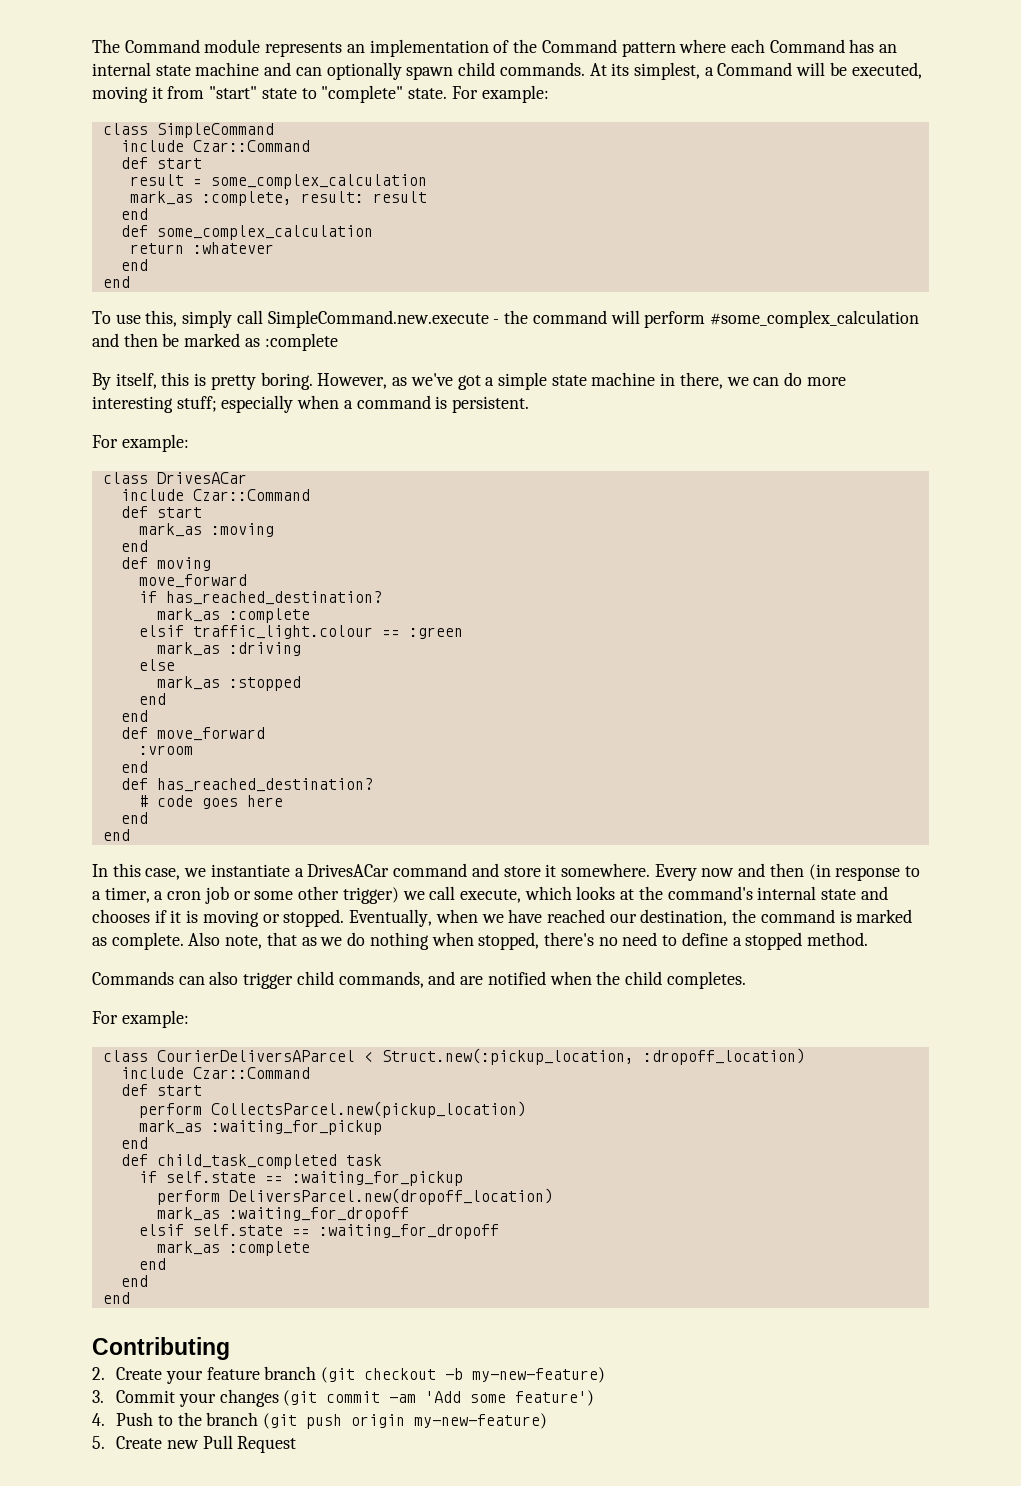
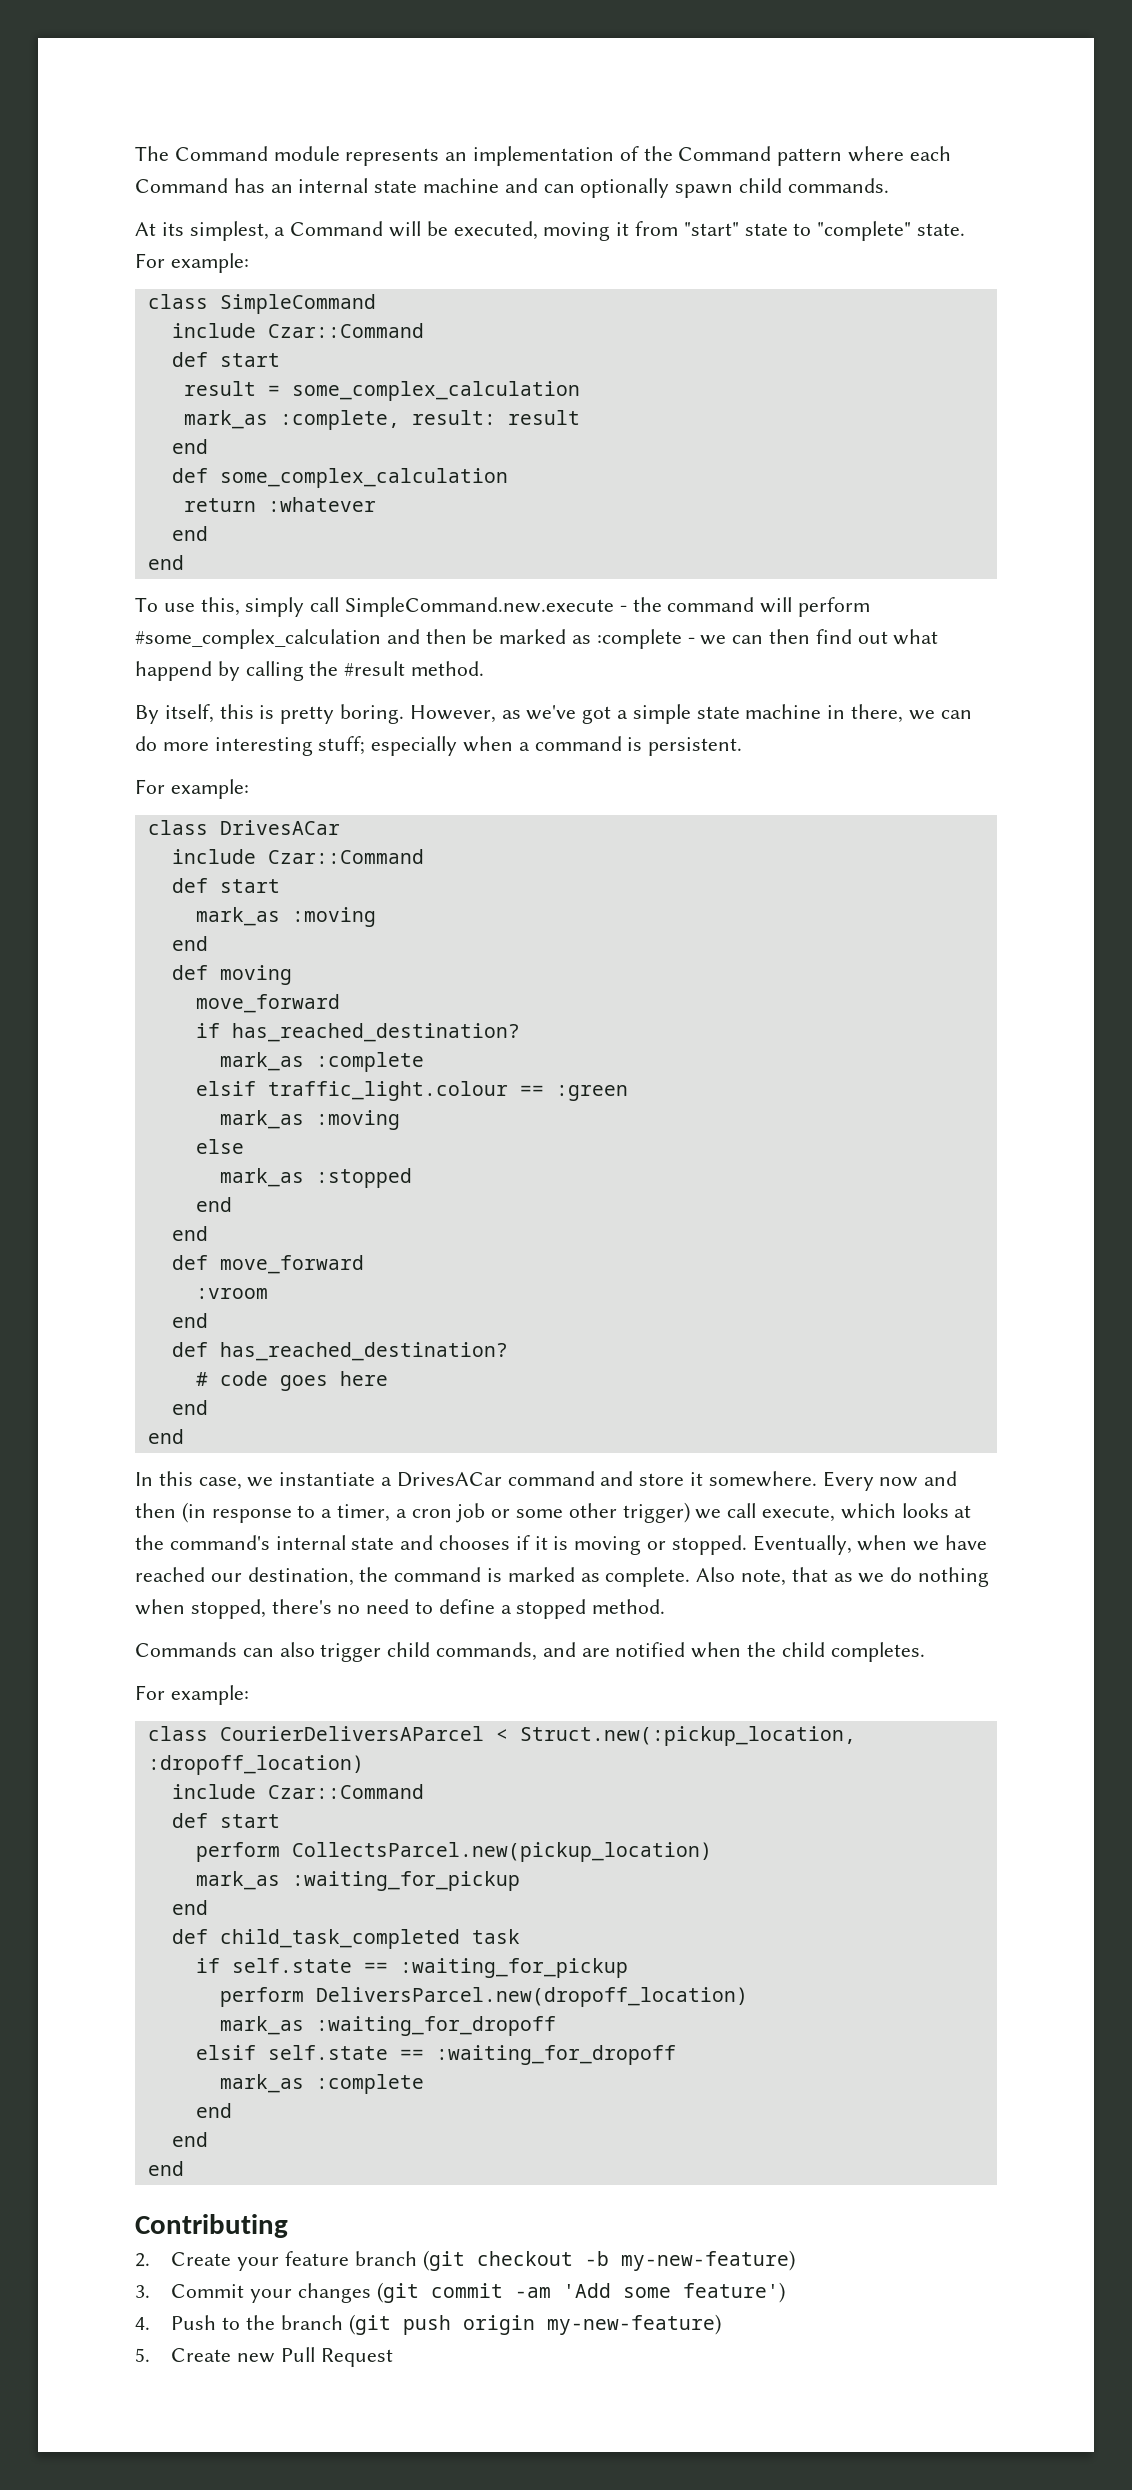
- The Command module represents an implementation of the Command pattern where each Command has an internal state machine and can optionally spawn child commands. At its simplest, a Command will be executed, moving it from "start" state to "complete" state.
+ The Command module represents an implementation of the Command pattern where each Command has an internal state machine and can optionally spawn child commands.
+ At its simplest, a Command will be executed, moving it from "start" state to "complete" state.
- To use this, simply call SimpleCommand.new.execute - the command will perform #some_complex_calculation and then be marked as :complete
+ To use this, simply call SimpleCommand.new.execute - the command will perform #some_complex_calculation and then be marked as :complete - we can then find out what happend by calling the #result method.
  elsif traffic_light.colour == :green
- mark_as :driving
+ mark_as :moving

